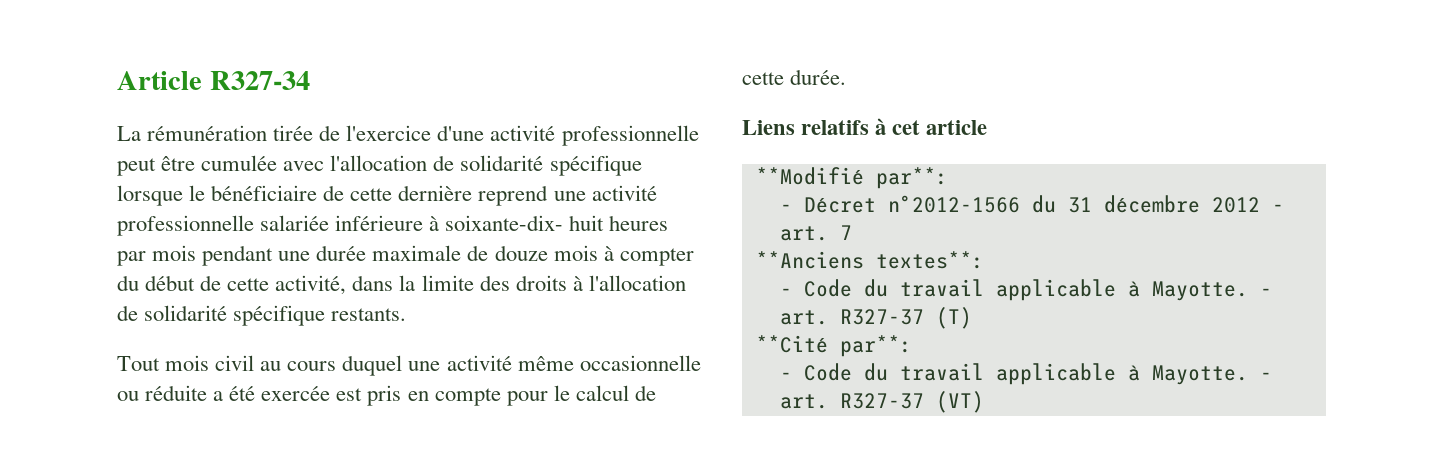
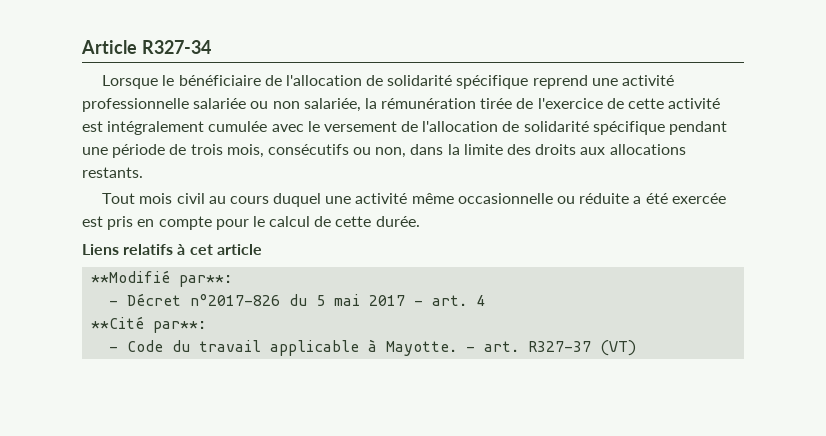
- La rémunération tirée de l'exercice d'une activité professionnelle peut être cumulée avec l'allocation de solidarité spécifique lorsque le bénéficiaire de cette dernière reprend une activité professionnelle salariée inférieure à soixante-dix- huit heures par mois pendant une durée maximale de douze mois à compter du début de cette activité, dans la limite des droits à l'allocation de solidarité spécifique restants.
+ Lorsque le bénéficiaire de l'allocation de solidarité spécifique reprend une activité professionnelle salariée ou non salariée, la rémunération tirée de l'exercice de cette activité est intégralement cumulée avec le versement de l'allocation de solidarité spécifique pendant une période de trois mois, consécutifs ou non, dans la limite des droits aux allocations restants.
- - Décret n°2012-1566 du 31 décembre 2012 - art. 7
- **Anciens textes**:
- - Code du travail applicable à Mayotte. - art. R327-37 (T)
+ - Décret n°2017-826 du 5 mai 2017 - art. 4

